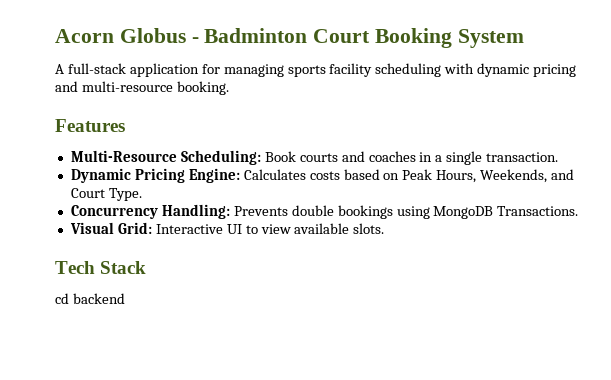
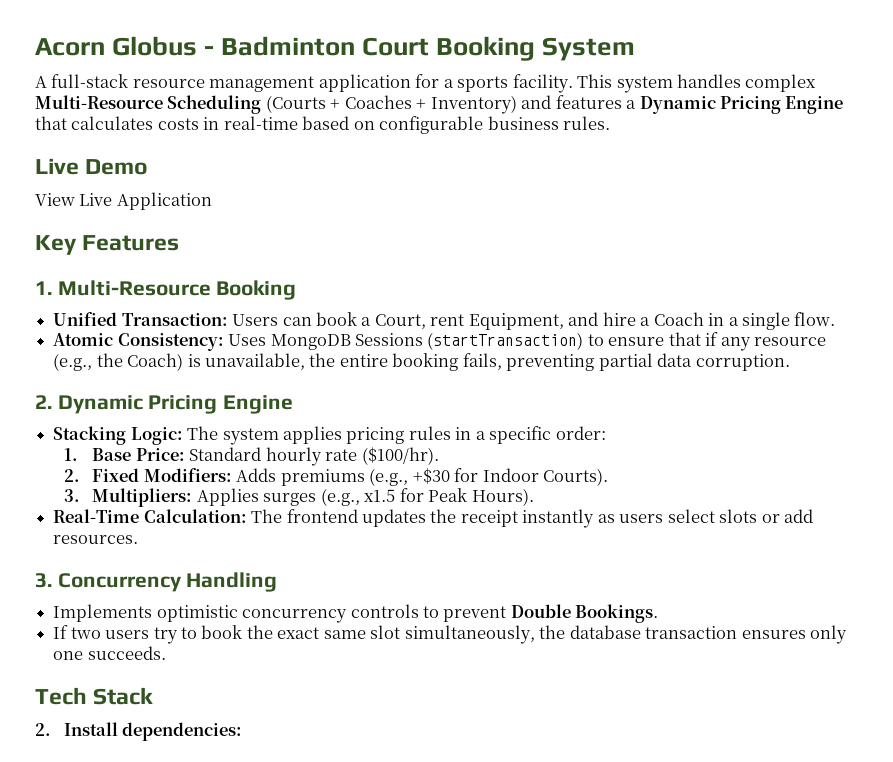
- A full-stack application for managing sports facility scheduling with dynamic pricing and multi-resource booking.
- Features
- Multi-Resource Scheduling: Book courts and coaches in a single transaction.
- Dynamic Pricing Engine: Calculates costs based on Peak Hours, Weekends, and Court Type.
- Concurrency Handling: Prevents double bookings using MongoDB Transactions.
- Visual Grid: Interactive UI to view available slots.
+ A full-stack resource management application for a sports facility. This system handles complex Multi-Resource Scheduling (Courts + Coaches + Inventory) and features a Dynamic Pricing Engine that calculates costs in real-time based on configurable business rules.
+ Live Demo
+ View Live Application
+ Key Features
+ 1. Multi-Resource Booking
+ Unified Transaction: Users can book a Court, rent Equipment, and hire a Coach in a single flow.
+ Atomic Consistency: Uses MongoDB Sessions (startTransaction) to ensure that if any resource (e.g., the Coach) is unavailable, the entire booking fails, preventing partial data corruption.
+ 2. Dynamic Pricing Engine
+ Stacking Logic: The system applies pricing rules in a specific order:
+ 1. Base Price: Standard hourly rate ($100/hr).
+ 2. Fixed Modifiers: Adds premiums (e.g., +$30 for Indoor Courts).
+ 3. Multipliers: Applies surges (e.g., x1.5 for Peak Hours).
+ Real-Time Calculation: The frontend updates the receipt instantly as users select slots or add resources.
+ 3. Concurrency Handling
+ Implements optimistic concurrency controls to prevent Double Bookings.
+ If two users try to book the exact same slot simultaneously, the database transaction ensures only one succeeds.
- cd backend
+ 2. Install dependencies:

